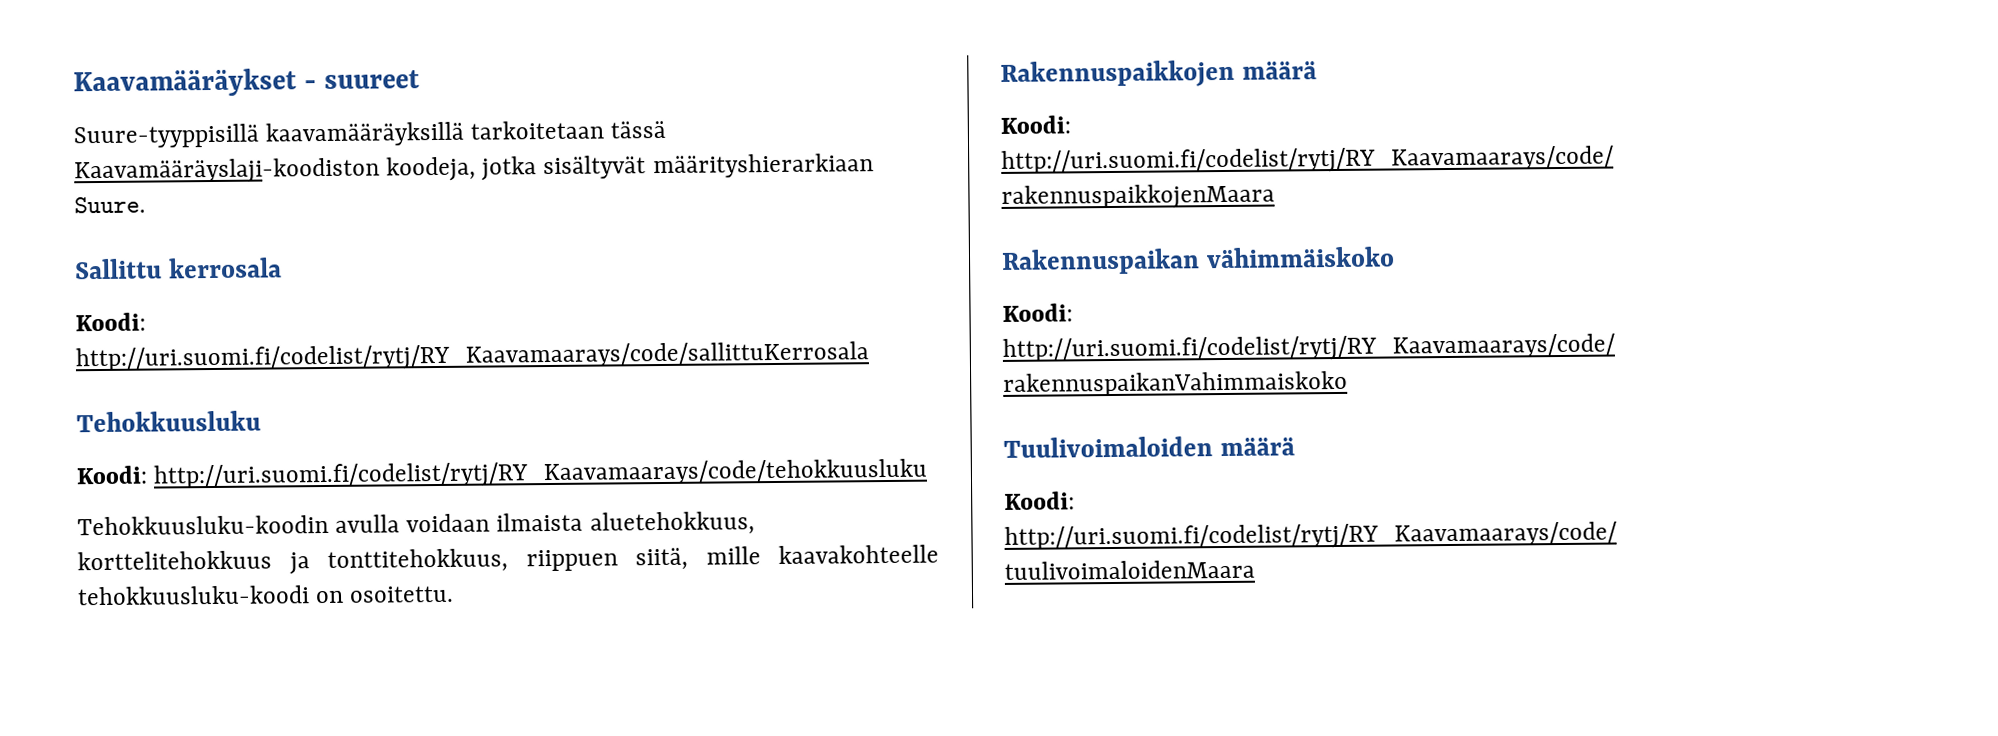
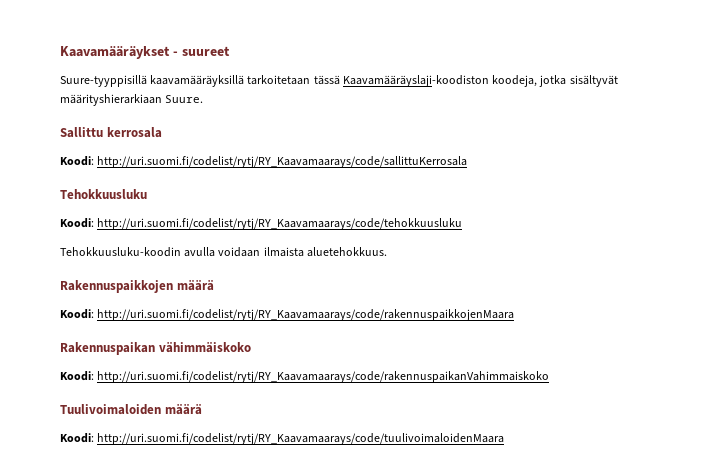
- Tehokkuusluku-koodin avulla voidaan ilmaista aluetehokkuus, korttelitehokkuus ja tonttitehokkuus, riippuen siitä, mille kaavakohteelle tehokkuusluku-koodi on osoitettu.
+ Tehokkuusluku-koodin avulla voidaan ilmaista aluetehokkuus.

